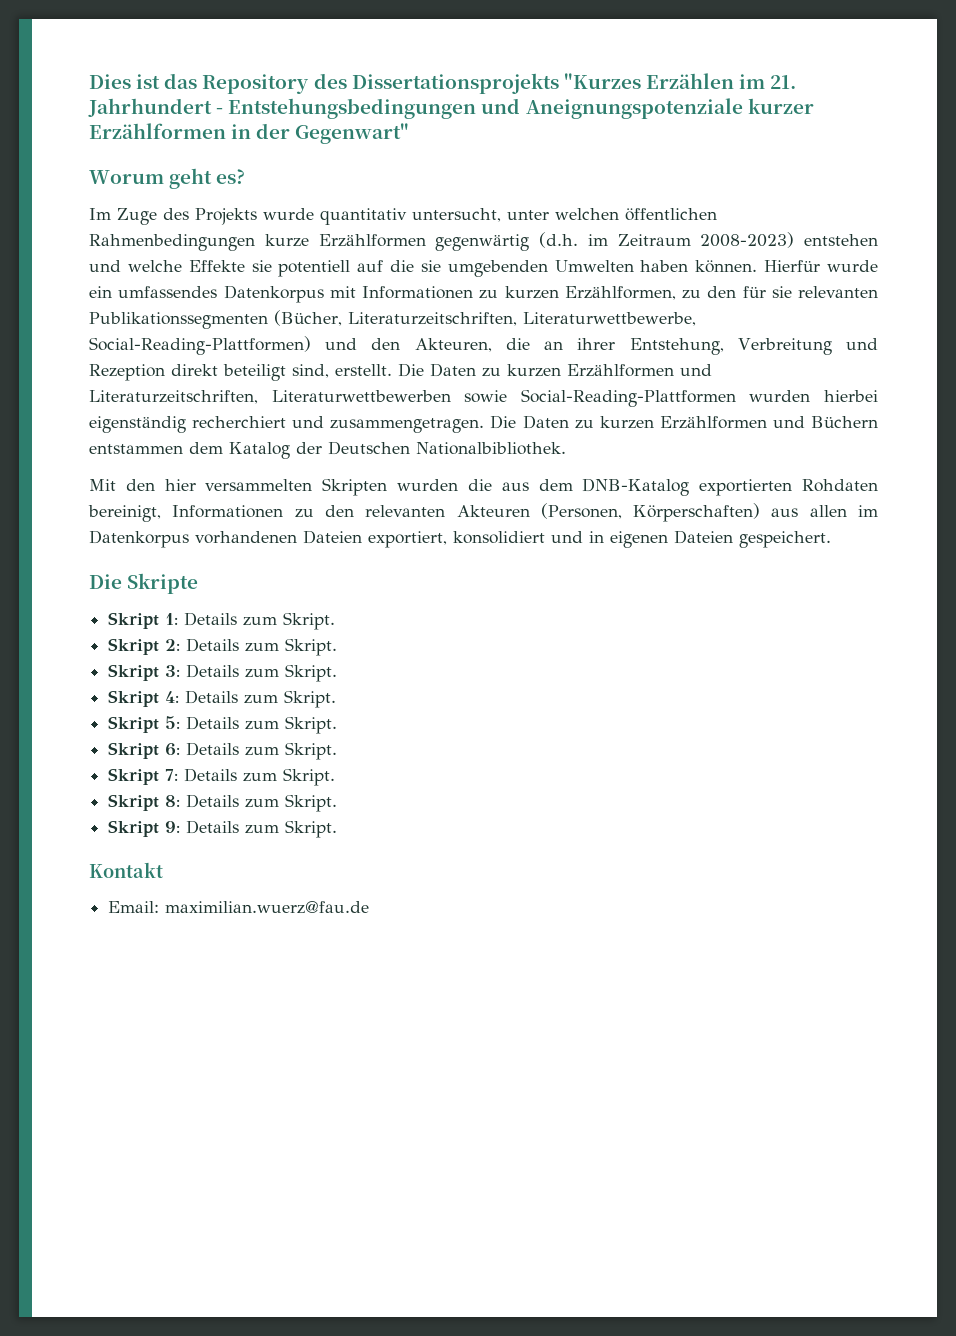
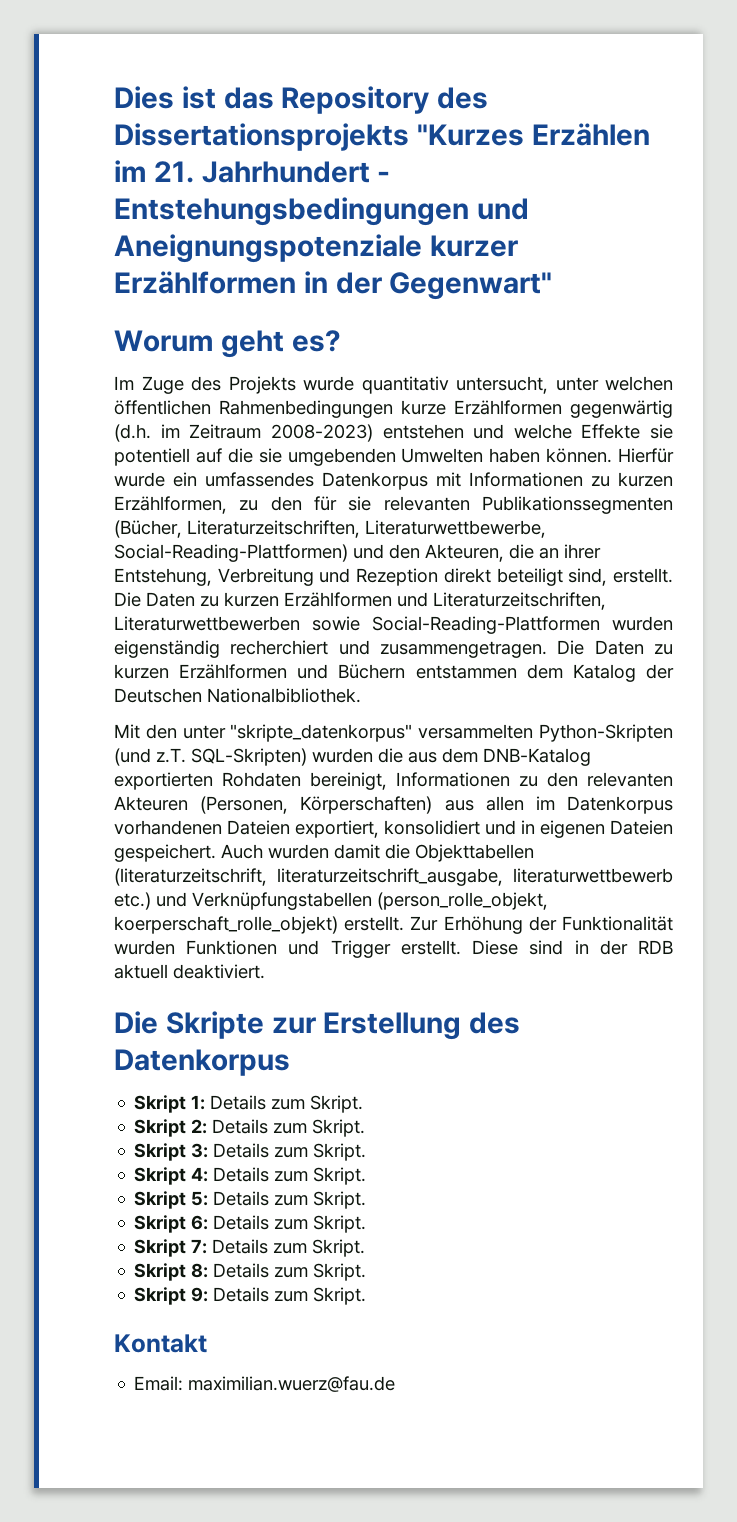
- Die Daten zu kurzen Erzählformen und Literaturzeitschriften, Literaturwettbewerben sowie Social-Reading-Plattformen wurden hierbei eigenständig recherchiert und zusammengetragen.
+ Die Daten zu kurzen Erzählformen und Literaturzeitschriften, Literaturwettbewerben sowie Social-Reading-Plattformen wurden eigenständig recherchiert und zusammengetragen.
- Mit den hier versammelten Skripten wurden die aus dem DNB-Katalog exportierten Rohdaten bereinigt, Informationen zu den relevanten Akteuren (Personen, Körperschaften) aus allen im Datenkorpus vorhandenen Dateien exportiert, konsolidiert und in eigenen Dateien gespeichert.
- Die Skripte
+ Mit den unter "skripte_datenkorpus" versammelten Python-Skripten (und z.T. SQL-Skripten) wurden die aus dem DNB-Katalog exportierten Rohdaten bereinigt, Informationen zu den relevanten Akteuren (Personen, Körperschaften) aus allen im Datenkorpus vorhandenen Dateien exportiert, konsolidiert und in eigenen Dateien gespeichert. Auch wurden damit die Objekttabellen (literaturzeitschrift, literaturzeitschrift_ausgabe, literaturwettbewerb etc.) und Verknüpfungstabellen (person_rolle_objekt, koerperschaft_rolle_objekt) erstellt. Zur Erhöhung der Funktionalität wurden Funktionen und Trigger erstellt. Diese sind in der RDB aktuell deaktiviert.
+ Die Skripte zur Erstellung des Datenkorpus

